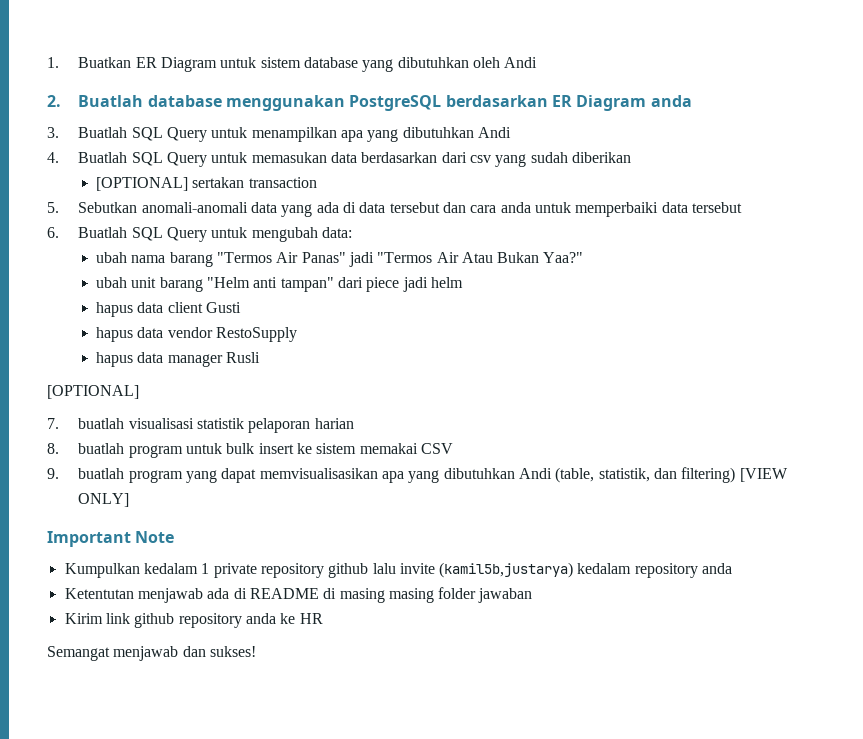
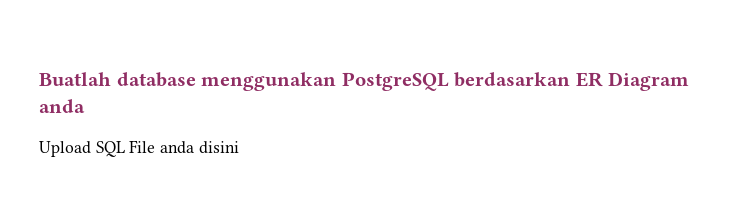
- 1. Buatkan ER Diagram untuk sistem database yang dibutuhkan oleh Andi
- 2. Buatlah database menggunakan PostgreSQL berdasarkan ER Diagram anda
+ Buatlah database menggunakan PostgreSQL berdasarkan ER Diagram anda
- 3. Buatlah SQL Query untuk menampilkan apa yang dibutuhkan Andi
- 4. Buatlah SQL Query untuk memasukan data berdasarkan dari csv yang sudah diberikan
- [OPTIONAL] sertakan transaction
- 5. Sebutkan anomali-anomali data yang ada di data tersebut dan cara anda untuk memperbaiki data tersebut
- 6. Buatlah SQL Query untuk mengubah data:
- ubah nama barang "Termos Air Panas" jadi "Termos Air Atau Bukan Yaa?"
- ubah unit barang "Helm anti tampan" dari piece jadi helm
- hapus data client Gusti
- hapus data vendor RestoSupply
- hapus data manager Rusli
- [OPTIONAL]
- 7. buatlah visualisasi statistik pelaporan harian
- 8. buatlah program untuk bulk insert ke sistem memakai CSV
- 9. buatlah program yang dapat memvisualisasikan apa yang dibutuhkan Andi (table, statistik, dan filtering) [VIEW ONLY]
- Important Note
- Kumpulkan kedalam 1 private repository github lalu invite (kamil5b,justarya) kedalam repository anda
- Ketentutan menjawab ada di README di masing masing folder jawaban
- Kirim link github repository anda ke HR
- Semangat menjawab dan sukses!
+ Upload SQL File anda disini

